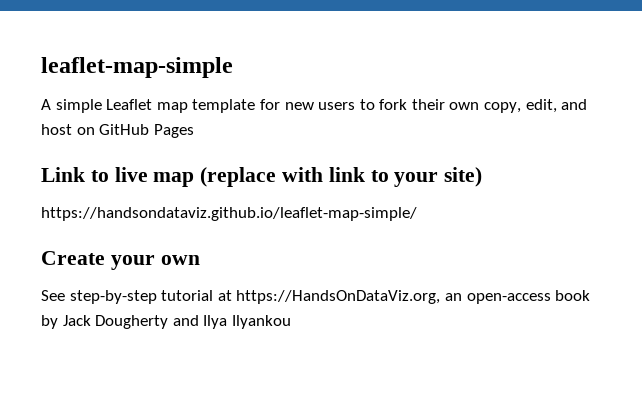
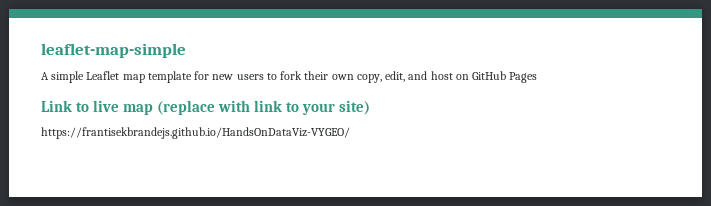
- https://handsondataviz.github.io/leaflet-map-simple/
- Create your own
- See step-by-step tutorial at https://HandsOnDataViz.org, an open-access book by Jack Dougherty and Ilya Ilyankou
+ https://frantisekbrandejs.github.io/HandsOnDataViz-VYGEO/

